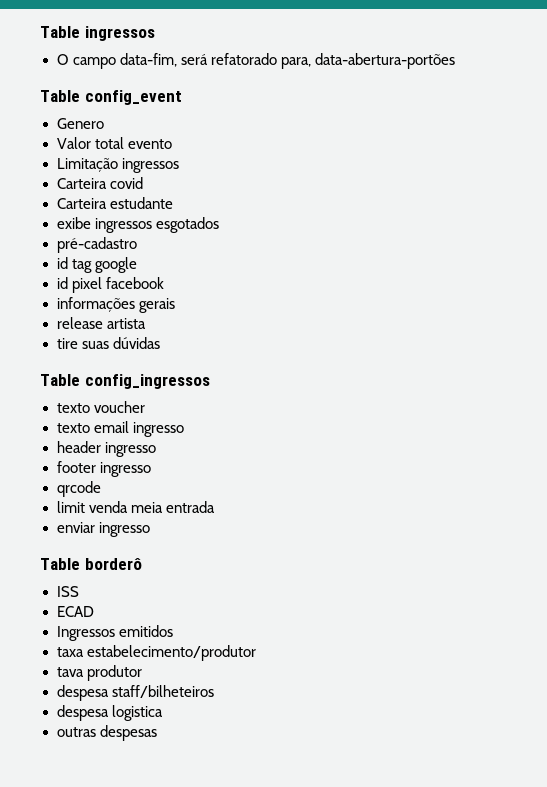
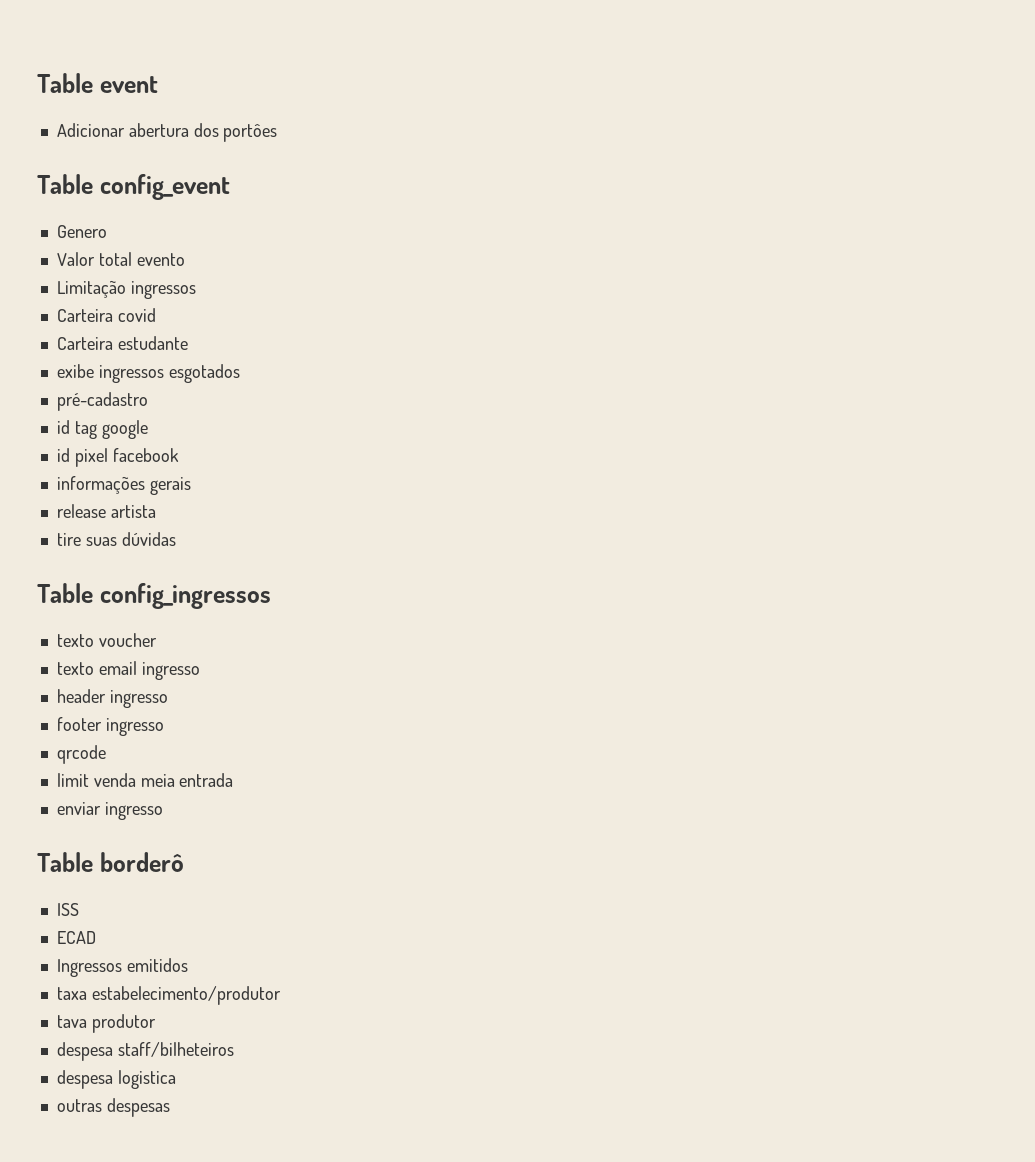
- Table ingressos
- O campo data-fim, será refatorado para, data-abertura-portões
+ Table event
+ Adicionar abertura dos portôes

